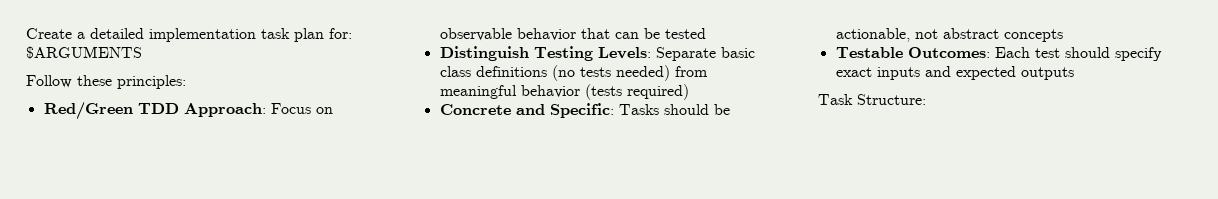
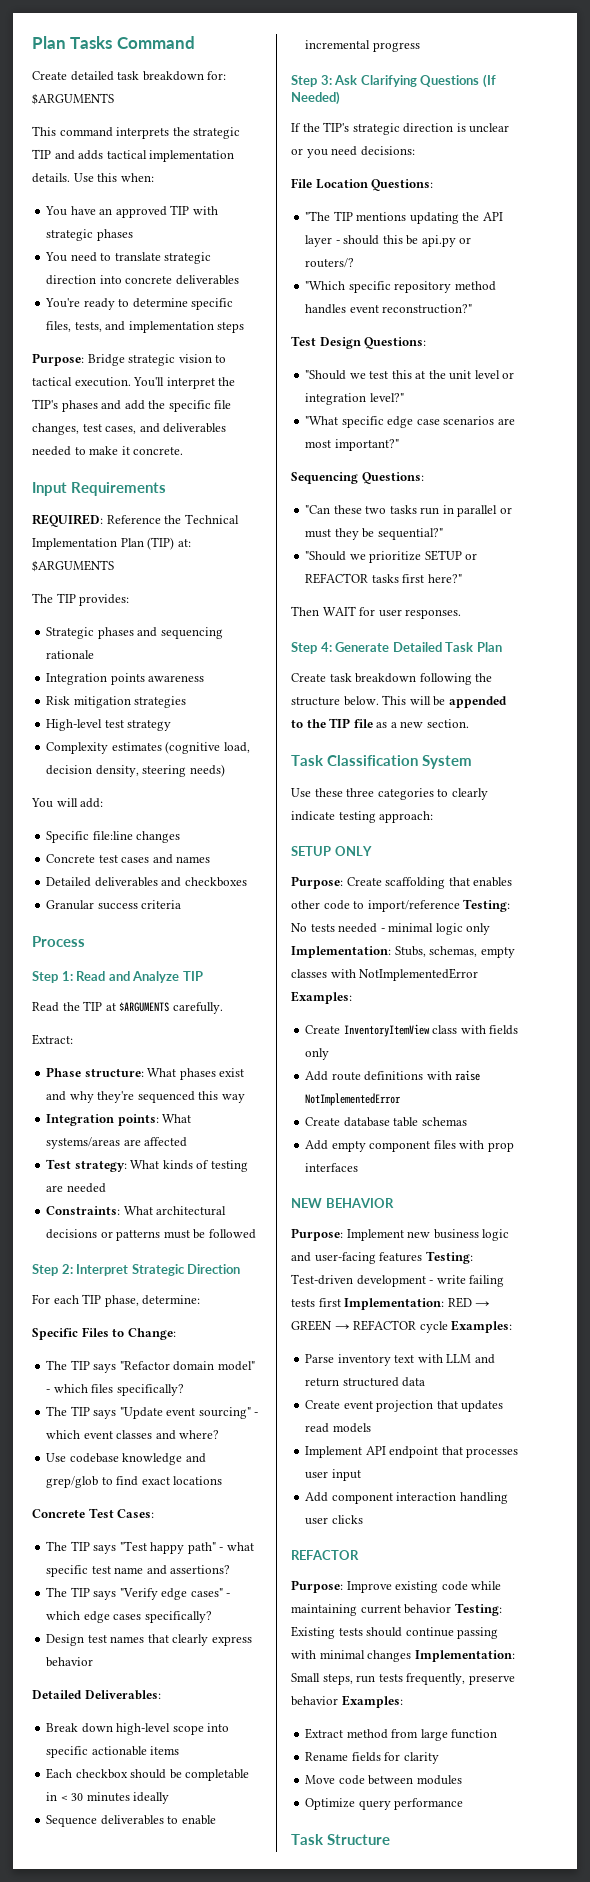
- Create a detailed implementation task plan for: $ARGUMENTS
- Follow these principles:
- Red/Green TDD Approach: Focus on observable behavior that can be tested
- Distinguish Testing Levels: Separate basic class definitions (no tests needed) from meaningful behavior (tests required)
- Concrete and Specific: Tasks should be actionable, not abstract concepts
- Testable Outcomes: Each test should specify exact inputs and expected outputs
- Task Structure:
+ Plan Tasks Command
+ Create detailed task breakdown for: $ARGUMENTS
+ This command interprets the strategic TIP and adds tactical implementation details. Use this when:
+ You have an approved TIP with strategic phases
+ You need to translate strategic direction into concrete deliverables
+ You're ready to determine specific files, tests, and implementation steps
+ Purpose: Bridge strategic vision to tactical execution. You'll interpret the TIP's phases and add the specific file changes, test cases, and deliverables needed to make it concrete.
+ Input Requirements
+ REQUIRED: Reference the Technical Implementation Plan (TIP) at: $ARGUMENTS
+ The TIP provides:
+ Strategic phases and sequencing rationale
+ Integration points awareness
+ Risk mitigation strategies
+ High-level test strategy
+ Complexity estimates (cognitive load, decision density, steering needs)
+ You will add:
+ Specific file:line changes
+ Concrete test cases and names
+ Detailed deliverables and checkboxes
+ Granular success criteria
+ Process
+ Step 1: Read and Analyze TIP
+ Read the TIP at $ARGUMENTS carefully.
+ Extract:
+ Phase structure: What phases exist and why they're sequenced this way
+ Integration points: What systems/areas are affected
+ Test strategy: What kinds of testing are needed
+ Constraints: What architectural decisions or patterns must be followed
+ Step 2: Interpret Strategic Direction
+ For each TIP phase, determine:
+ Specific Files to Change:
+ The TIP says "Refactor domain model" - which files specifically?
+ The TIP says "Update event sourcing" - which event classes and where?
+ Use codebase knowledge and grep/glob to find exact locations
+ Concrete Test Cases:
+ The TIP says "Test happy path" - what specific test name and assertions?
+ The TIP says "Verify edge cases" - which edge cases specifically?
+ Design test names that clearly express behavior
+ Detailed Deliverables:
+ Break down high-level scope into specific actionable items
+ Each checkbox should be completable in < 30 minutes ideally
+ Sequence deliverables to enable incremental progress
+ Step 3: Ask Clarifying Questions (If Needed)
+ If the TIP's strategic direction is unclear or you need decisions:
+ File Location Questions:
+ "The TIP mentions updating the API layer - should this be api.py or routers/?
+ "Which specific repository method handles event reconstruction?"
+ Test Design Questions:
+ "Should we test this at the unit level or integration level?"
+ "What specific edge case scenarios are most important?"
+ Sequencing Questions:
+ "Can these two tasks run in parallel or must they be sequential?"
+ "Should we prioritize SETUP or REFACTOR tasks first here?"
+ Then WAIT for user responses.
+ Step 4: Generate Detailed Task Plan
+ Create task breakdown following the structure below. This will be appended to the TIP file as a new section.
+ Task Classification System
+ Use these three categories to clearly indicate testing approach:
+ SETUP ONLY
+ Purpose: Create scaffolding that enables other code to import/reference Testing: No tests needed - minimal logic only Implementation: Stubs, schemas, empty classes with NotImplementedError Examples:
+ Create InventoryItemView class with fields only
+ Add route definitions with raise NotImplementedError
+ Create database table schemas
+ Add empty component files with prop interfaces
+ NEW BEHAVIOR
+ Purpose: Implement new business logic and user-facing features Testing: Test-driven development - write failing tests first Implementation: RED → GREEN → REFACTOR cycle Examples:
+ Parse inventory text with LLM and return structured data
+ Create event projection that updates read models
+ Implement API endpoint that processes user input
+ Add component interaction handling user clicks
+ REFACTOR
+ Purpose: Improve existing code while maintaining current behavior Testing: Existing tests should continue passing with minimal changes Implementation: Small steps, run tests frequently, preserve behavior Examples:
+ Extract method from large function
+ Rename fields for clarity
+ Move code between modules
+ Optimize query performance
+ Task Structure

